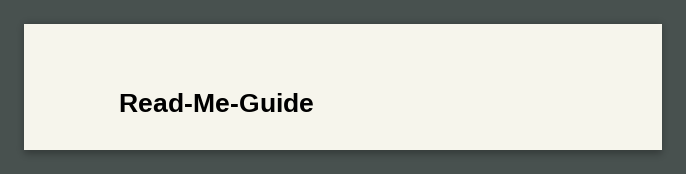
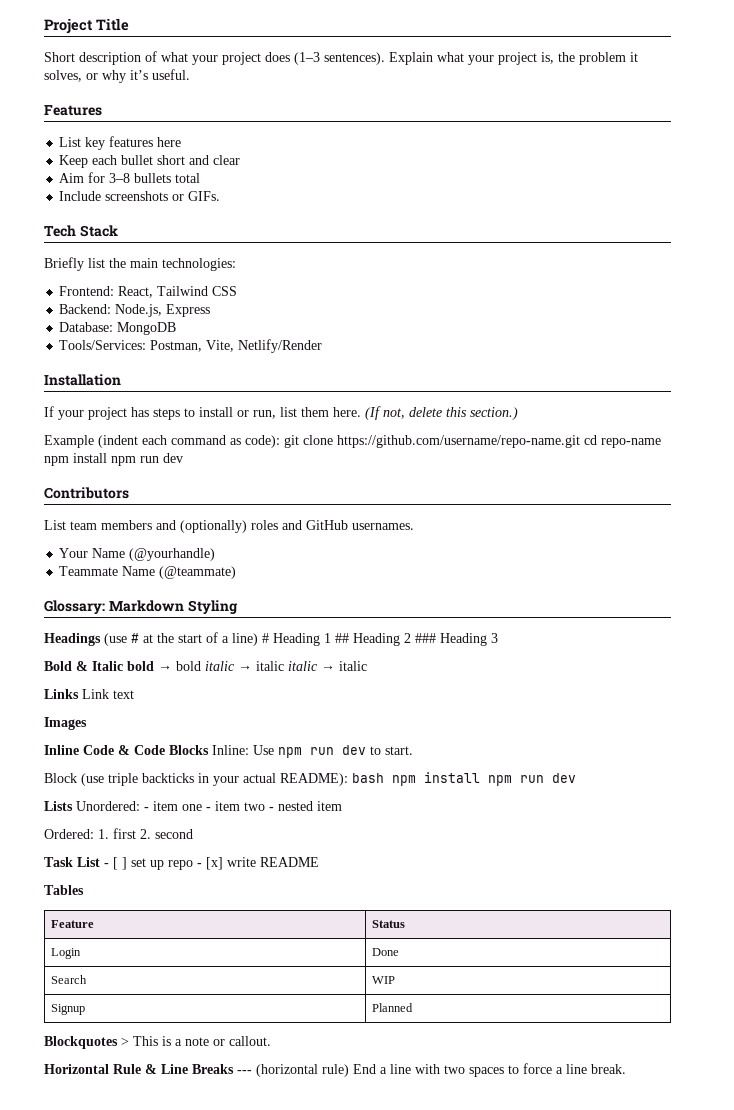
- Read-Me-Guide
+ Project Title
+ Short description of what your project does (1–3 sentences). Explain what your project is, the problem it solves, or why it’s useful.
+ Features
+ List key features here
+ Keep each bullet short and clear
+ Aim for 3–8 bullets total
+ Include screenshots or GIFs.
+ Tech Stack
+ Briefly list the main technologies:
+ Frontend: React, Tailwind CSS
+ Backend: Node.js, Express
+ Database: MongoDB
+ Tools/Services: Postman, Vite, Netlify/Render
+ Installation
+ If your project has steps to install or run, list them here. (If not, delete this section.)
+ Example (indent each command as code): git clone https://github.com/username/repo-name.git cd repo-name npm install npm run dev
+ Contributors
+ List team members and (optionally) roles and GitHub usernames.
+ Your Name (@yourhandle)
+ Teammate Name (@teammate)
+ Glossary: Markdown Styling
+ Headings (use # at the start of a line) # Heading 1 ## Heading 2 ### Heading 3
+ Bold & Italic bold → bold italic → italic italic → italic
+ Links Link text
+ Images
+ Inline Code & Code Blocks Inline: Use npm run dev to start.
+ Block (use triple backticks in your actual README): bash npm install npm run dev
+ Lists Unordered: - item one - item two - nested item
+ Ordered: 1. first 2. second
+ Task List - [ ] set up repo - [x] write README
+ Tables
+ Feature | Status
+ Login | Done
+ Search | WIP
+ Signup | Planned
+ Blockquotes > This is a note or callout.
+ Horizontal Rule & Line Breaks --- (horizontal rule) End a line with two spaces to force a line break.

